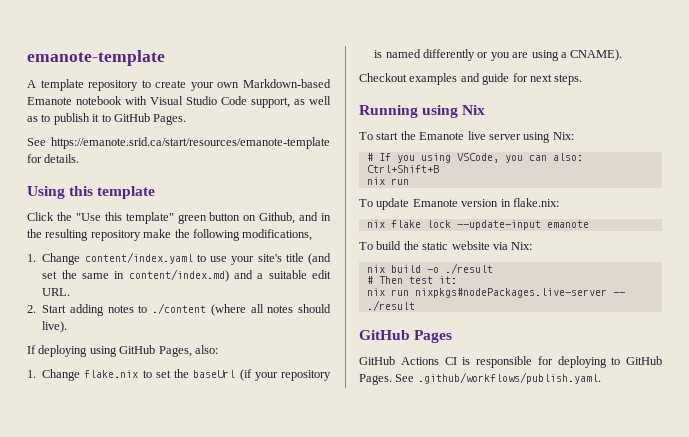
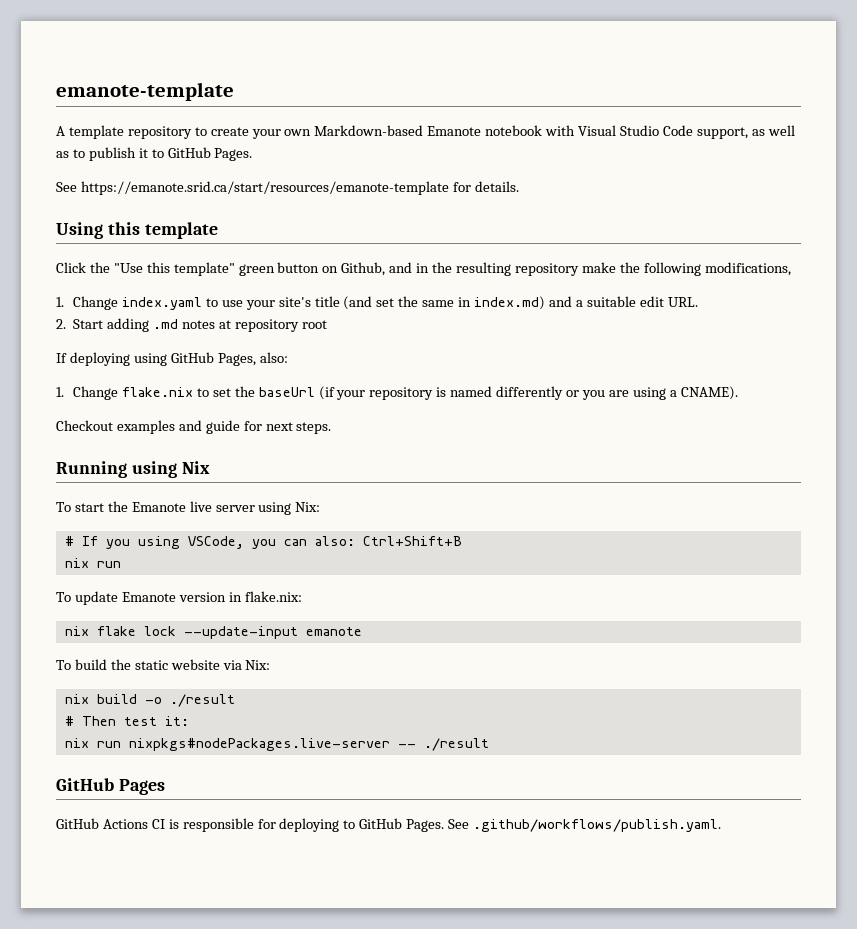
- 1. Change content/index.yaml to use your site's title (and set the same in content/index.md) and a suitable edit URL.
+ 1. Change index.yaml to use your site's title (and set the same in index.md) and a suitable edit URL.
- 2. Start adding notes to ./content (where all notes should live).
+ 2. Start adding .md notes at repository root

